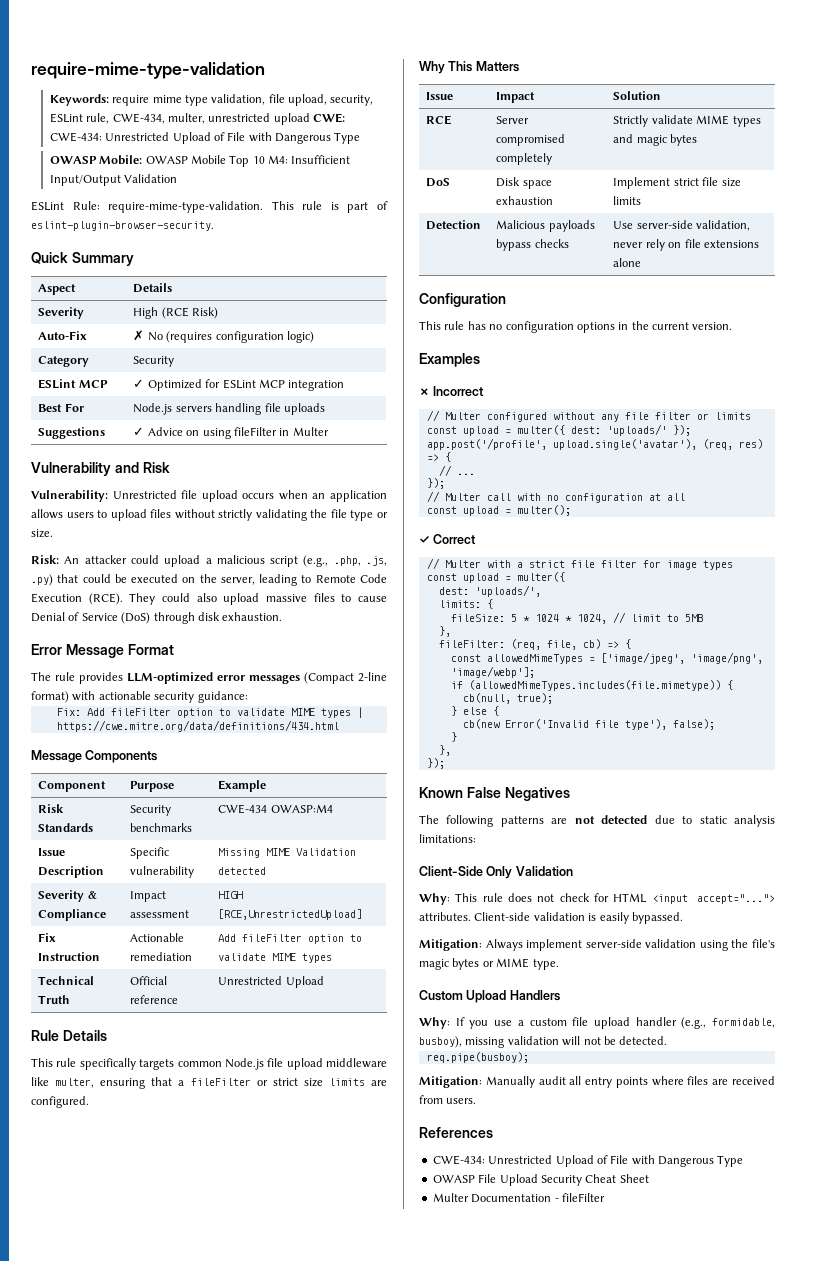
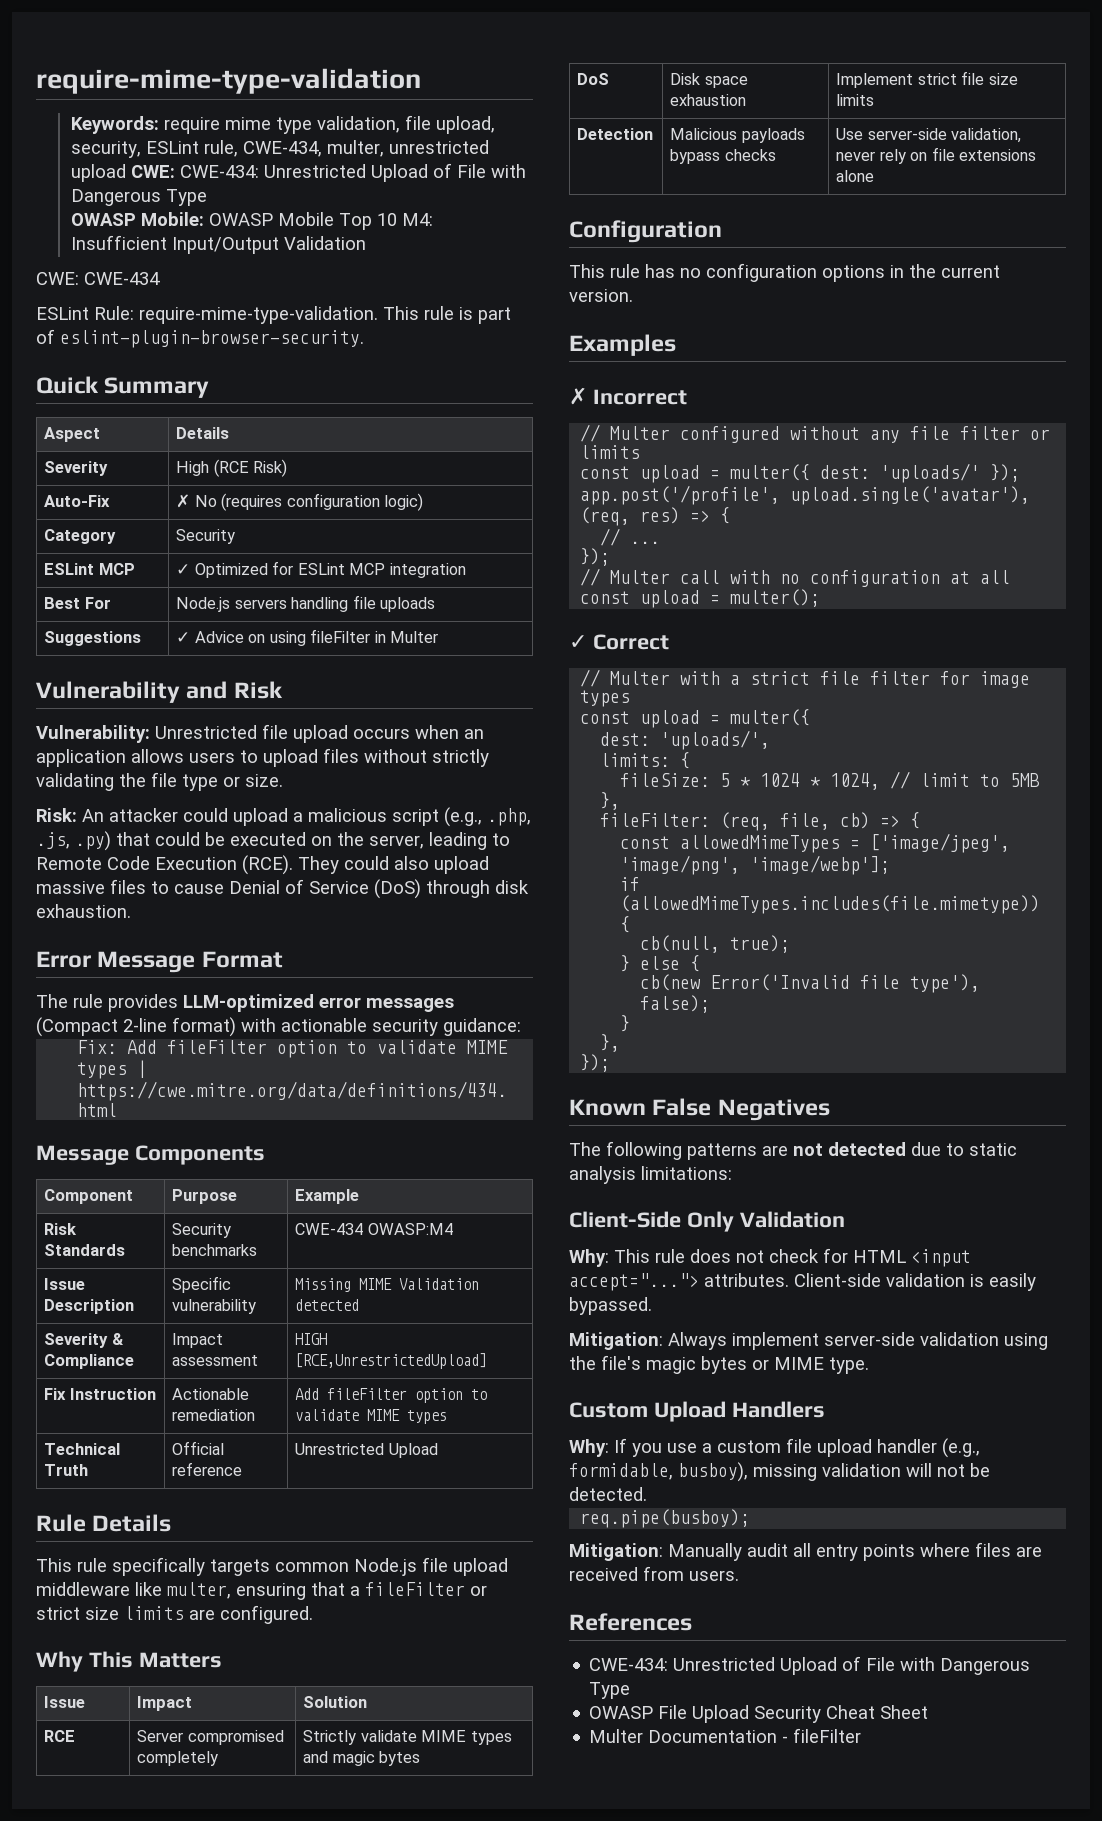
+ CWE: CWE-434

